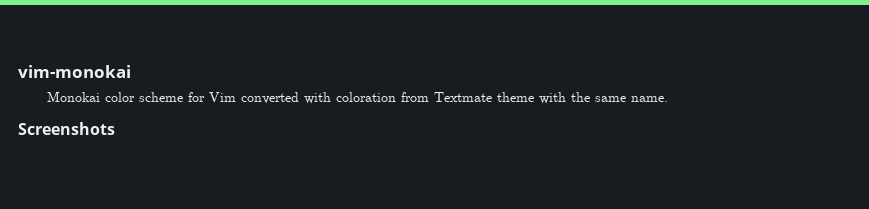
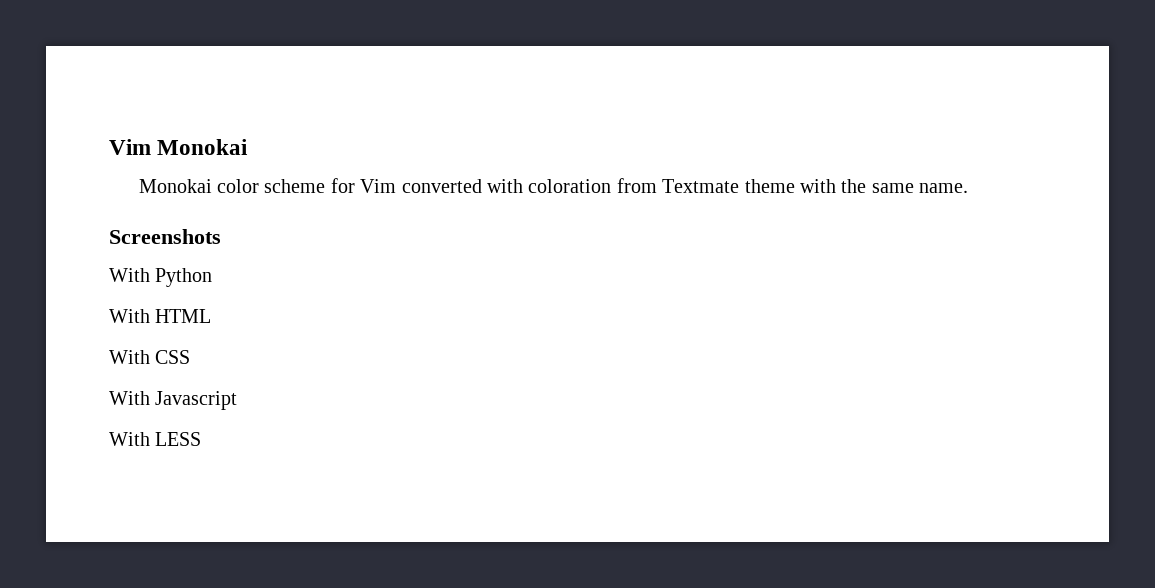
- vim-monokai
+ Vim Monokai
+ With Python
+ With HTML
+ With CSS
+ With Javascript
+ With LESS

